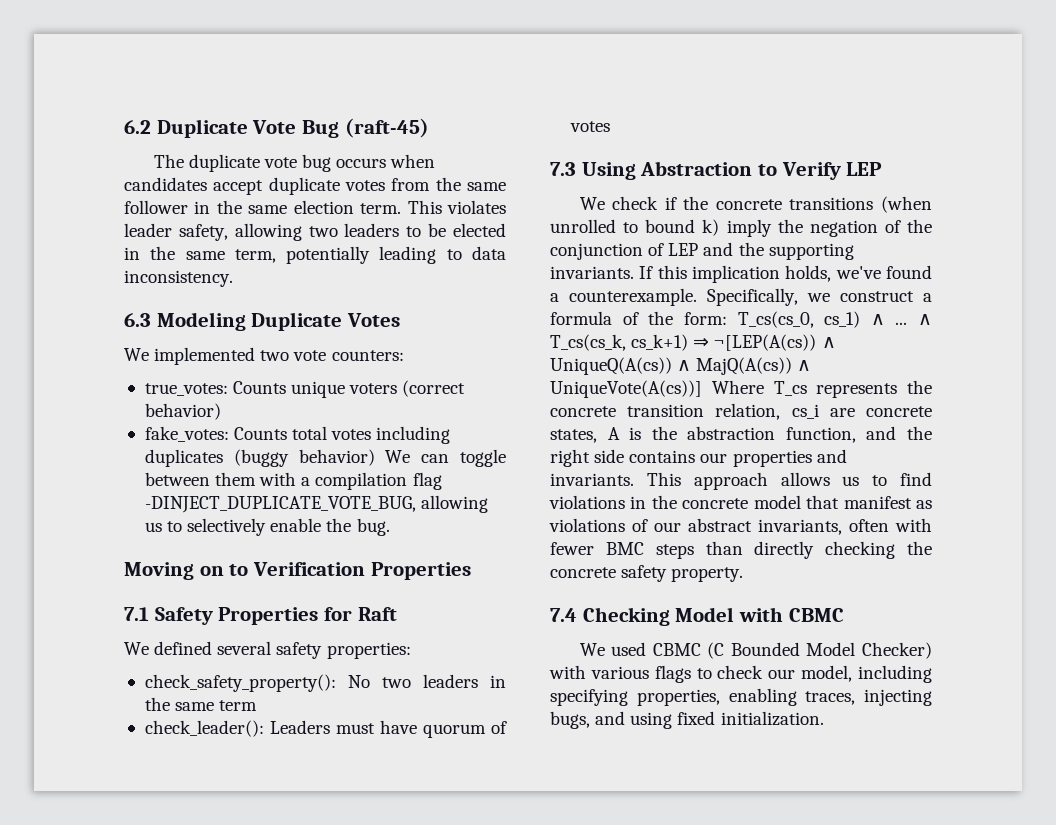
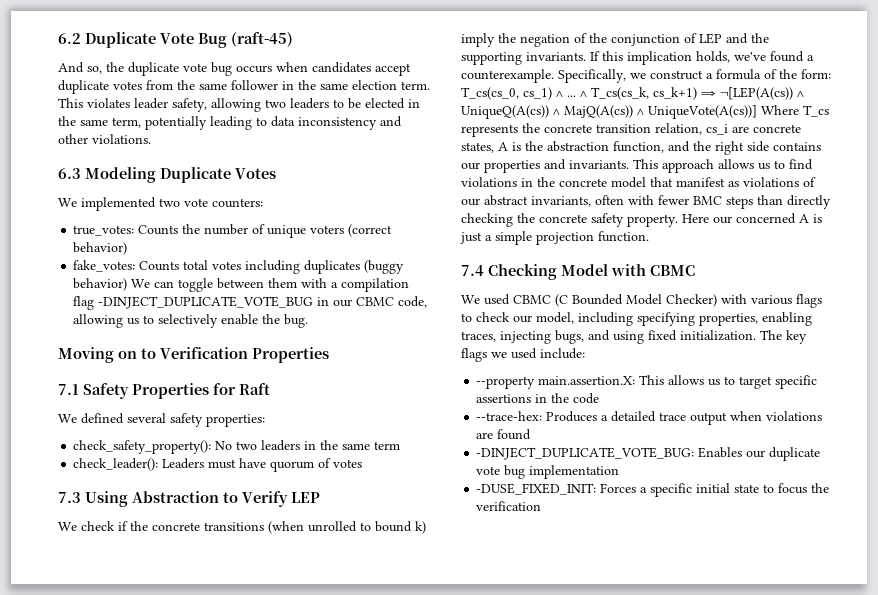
- The duplicate vote bug occurs when candidates accept duplicate votes from the same follower in the same election term.
+ And so, the duplicate vote bug occurs when candidates accept duplicate votes from the same follower in the same election term.
- This violates leader safety, allowing two leaders to be elected in the same term, potentially leading to data inconsistency.
+ This violates leader safety, allowing two leaders to be elected in the same term, potentially leading to data inconsistency and other violations.
- true_votes: Counts unique voters (correct behavior)
+ true_votes: Counts the number of unique voters (correct behavior)
- fake_votes: Counts total votes including duplicates (buggy behavior) We can toggle between them with a compilation flag -DINJECT_DUPLICATE_VOTE_BUG, allowing us to selectively enable the bug.
+ fake_votes: Counts total votes including duplicates (buggy behavior) We can toggle between them with a compilation flag -DINJECT_DUPLICATE_VOTE_BUG in our CBMC code, allowing us to selectively enable the bug.
+ Here our concerned A is just a simple projection function.
+ The key flags we used include:
+ --property main.assertion.X: This allows us to target specific assertions in the code
+ --trace-hex: Produces a detailed trace output when violations are found
+ -DINJECT_DUPLICATE_VOTE_BUG: Enables our duplicate vote bug implementation
+ -DUSE_FIXED_INIT: Forces a specific initial state to focus the verification

